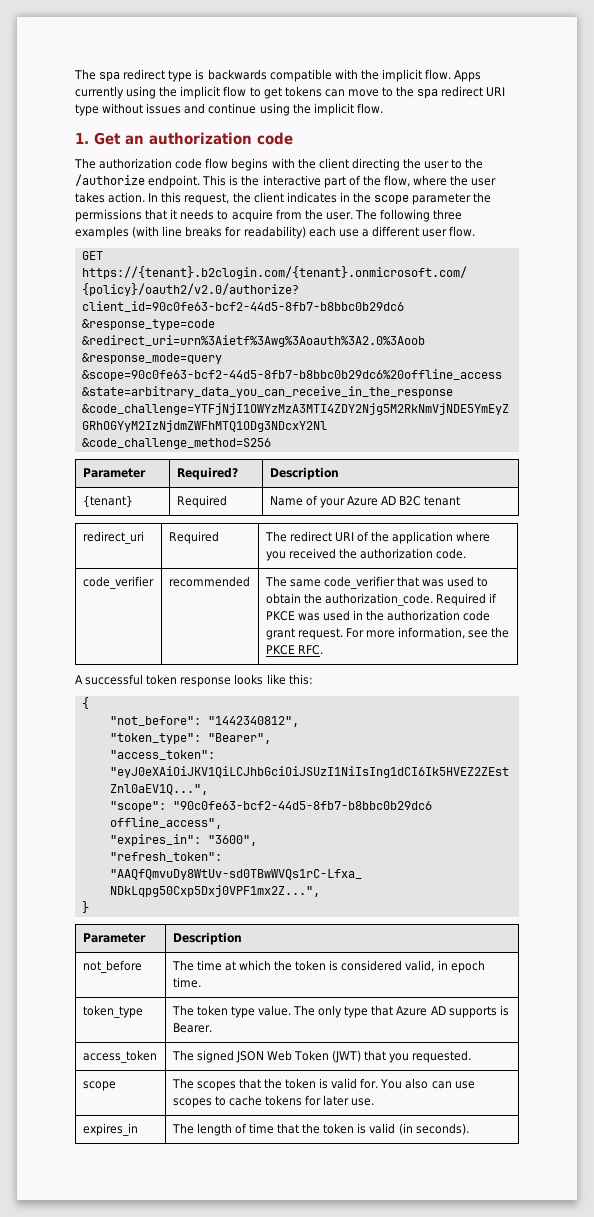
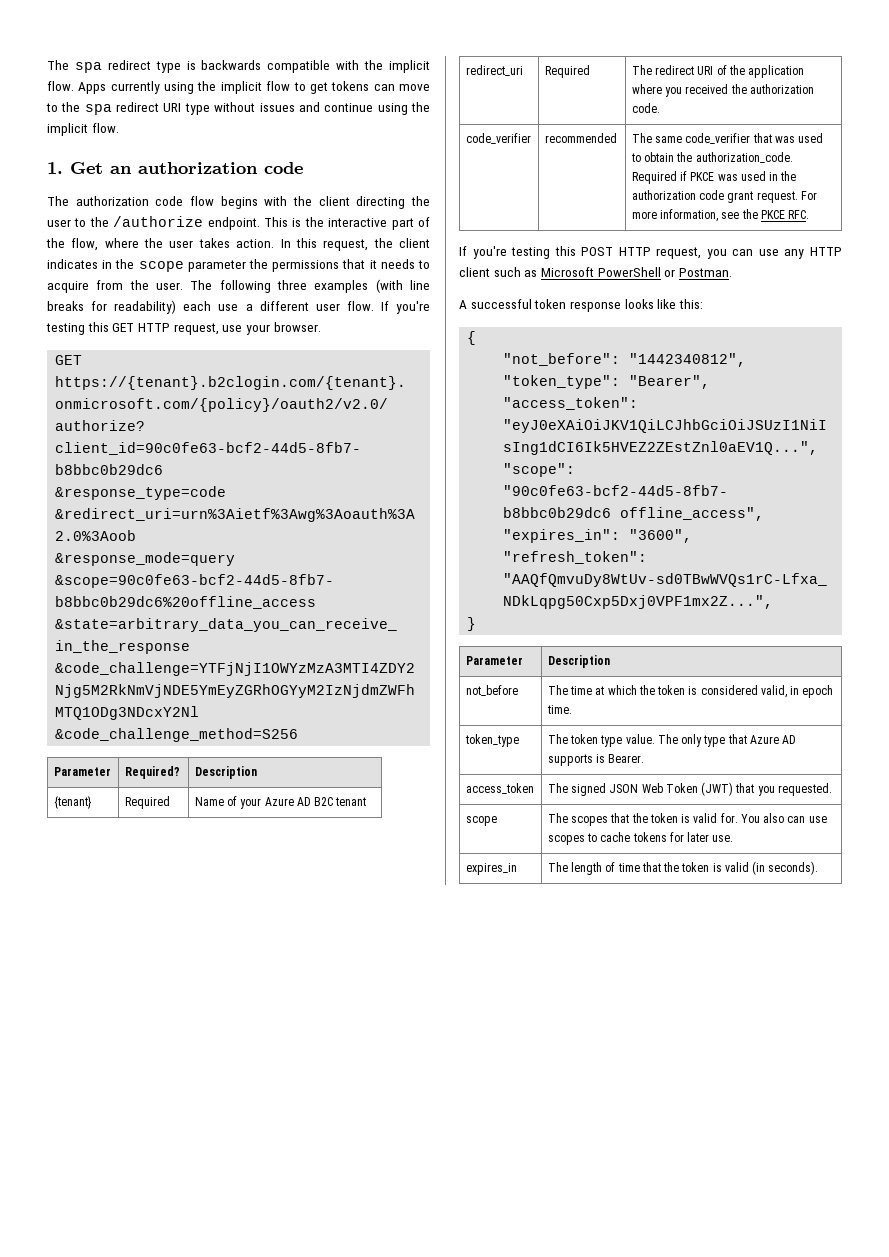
+ If you're testing this GET HTTP request, use your browser.
+ If you're testing this POST HTTP request, you can use any HTTP client such as Microsoft PowerShell or Postman.

